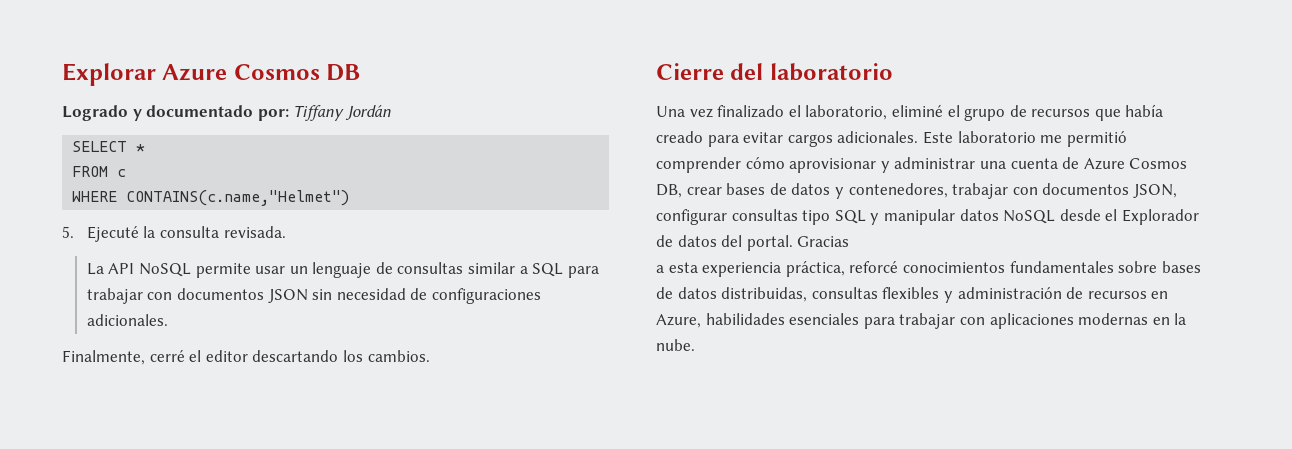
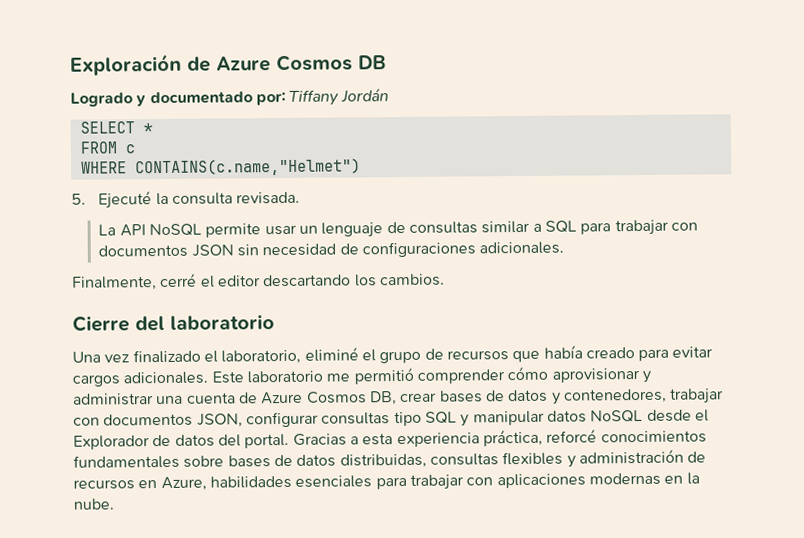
- Explorar Azure Cosmos DB
+ Exploración de Azure Cosmos DB
- Gracias
- a esta experiencia práctica, reforcé conocimientos fundamentales sobre bases de datos distribuidas, consultas flexibles y administración de recursos en Azure, habilidades esenciales para trabajar con aplicaciones modernas en la nube.
+ Gracias a esta experiencia práctica, reforcé conocimientos fundamentales sobre bases de datos distribuidas, consultas flexibles y administración de recursos en Azure, habilidades esenciales para trabajar con aplicaciones modernas en la nube.

